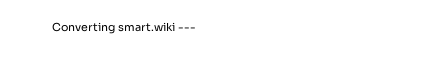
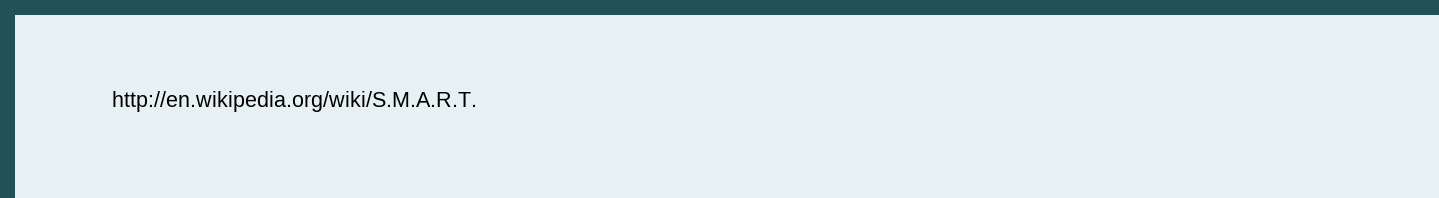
- Converting smart.wiki ---
+ http://en.wikipedia.org/wiki/S.M.A.R.T.

